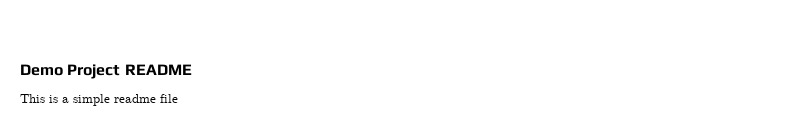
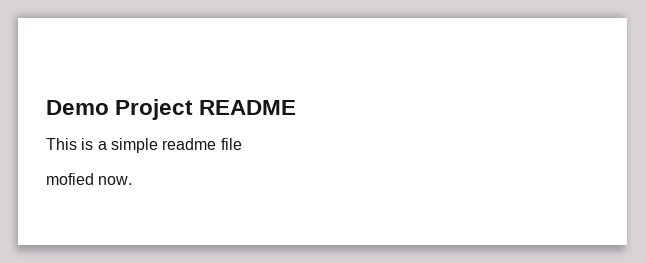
+ mofied now.

